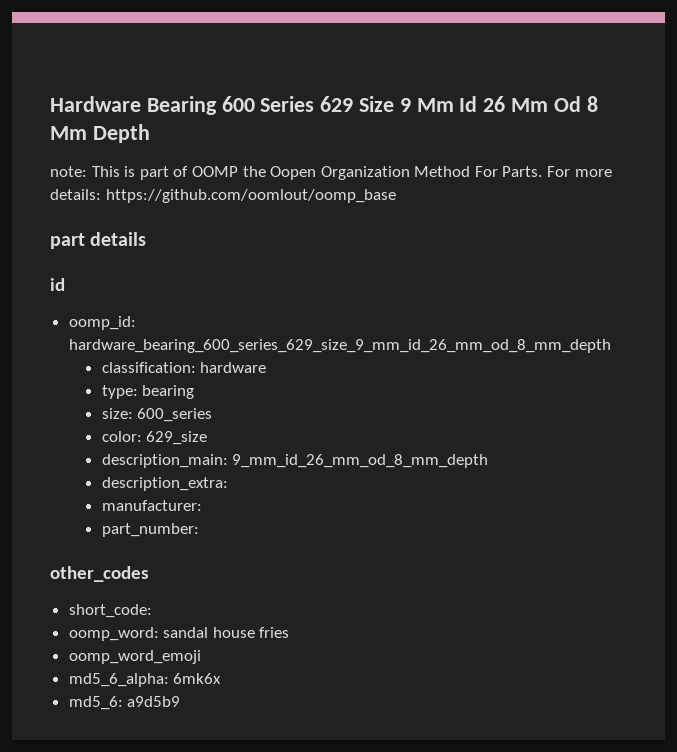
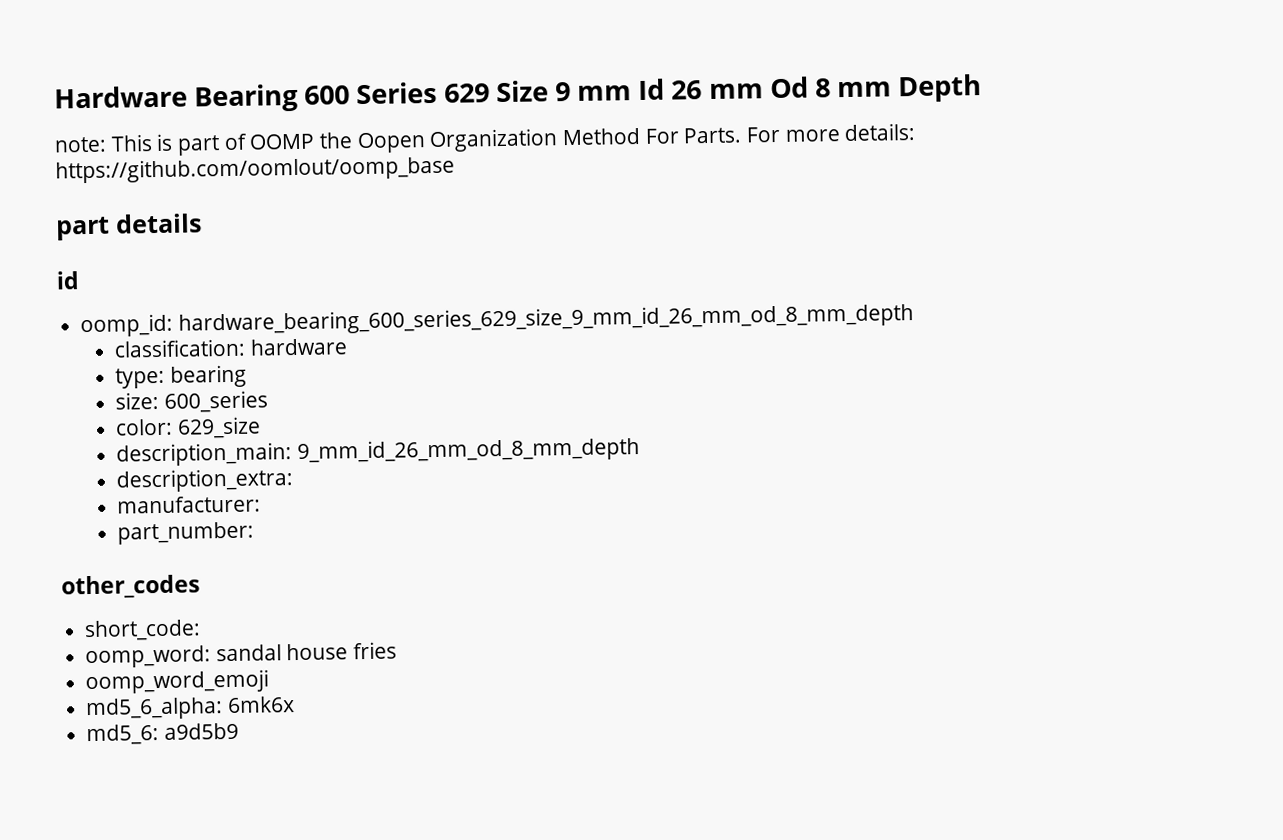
- Hardware Bearing 600 Series 629 Size 9 Mm Id 26 Mm Od 8 Mm Depth
+ Hardware Bearing 600 Series 629 Size 9 mm Id 26 mm Od 8 mm Depth

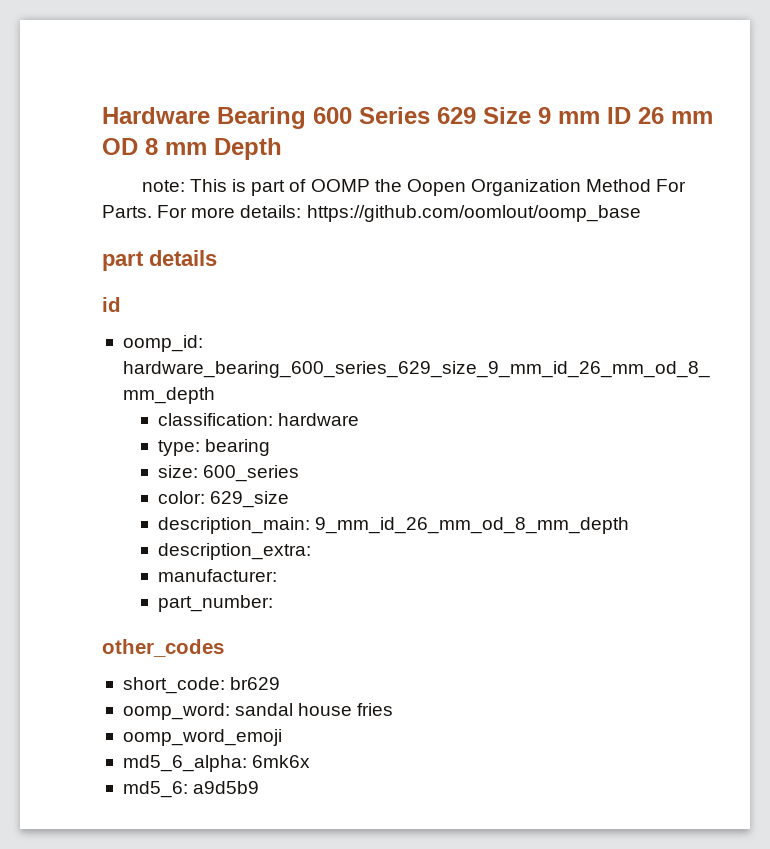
- Hardware Bearing 600 Series 629 Size 9 mm Id 26 mm Od 8 mm Depth
+ Hardware Bearing 600 Series 629 Size 9 mm ID 26 mm OD 8 mm Depth
- short_code:
+ short_code: br629

